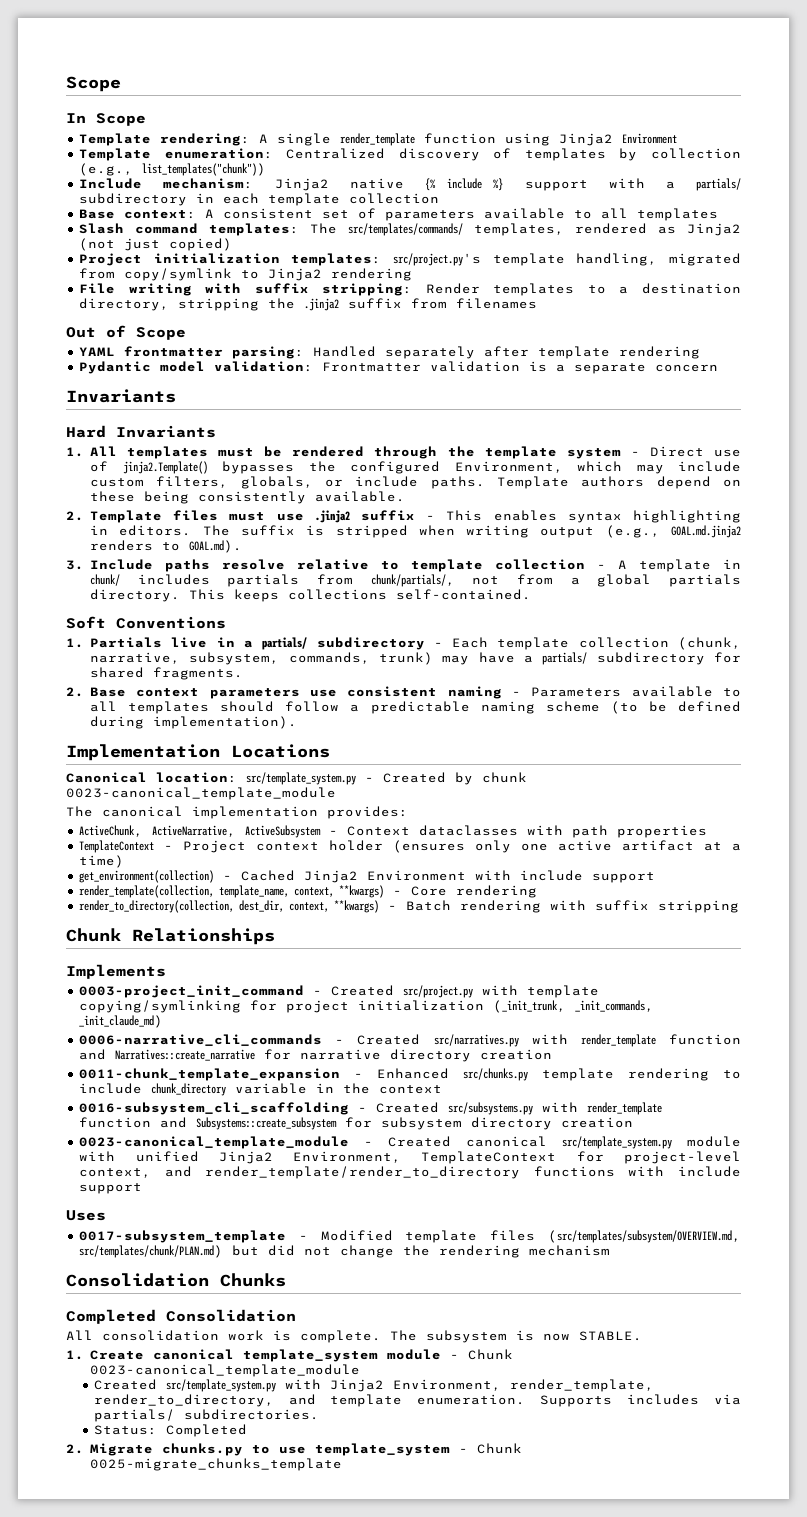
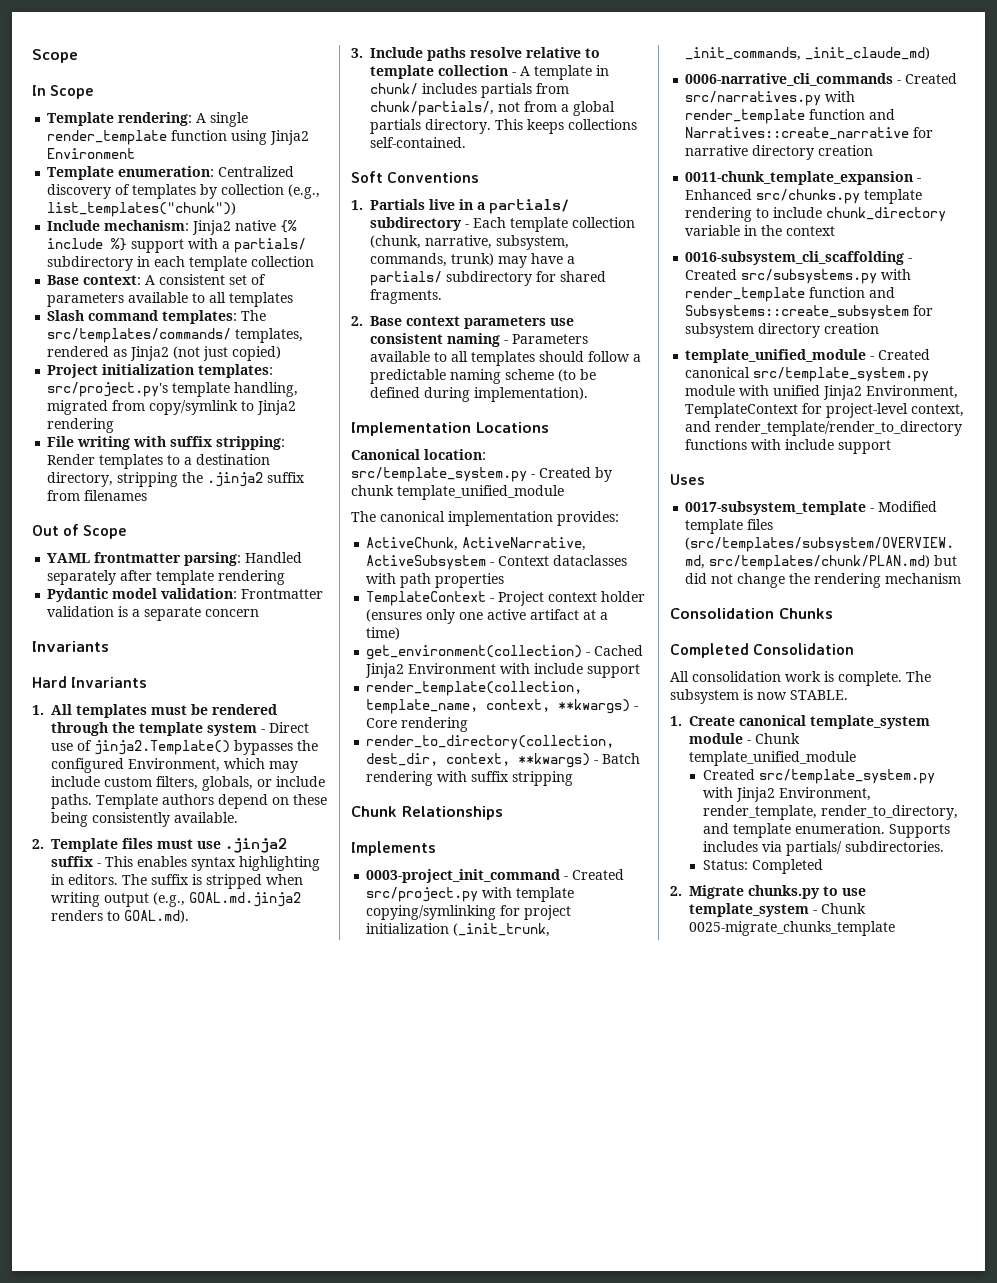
- Canonical location: src/template_system.py - Created by chunk 0023-canonical_template_module
+ Canonical location: src/template_system.py - Created by chunk template_unified_module
- 0023-canonical_template_module - Created canonical src/template_system.py module with unified Jinja2 Environment, TemplateContext for project-level context, and render_template/render_to_directory functions with include support
+ template_unified_module - Created canonical src/template_system.py module with unified Jinja2 Environment, TemplateContext for project-level context, and render_template/render_to_directory functions with include support
- 1. Create canonical template_system module - Chunk 0023-canonical_template_module
+ 1. Create canonical template_system module - Chunk template_unified_module

